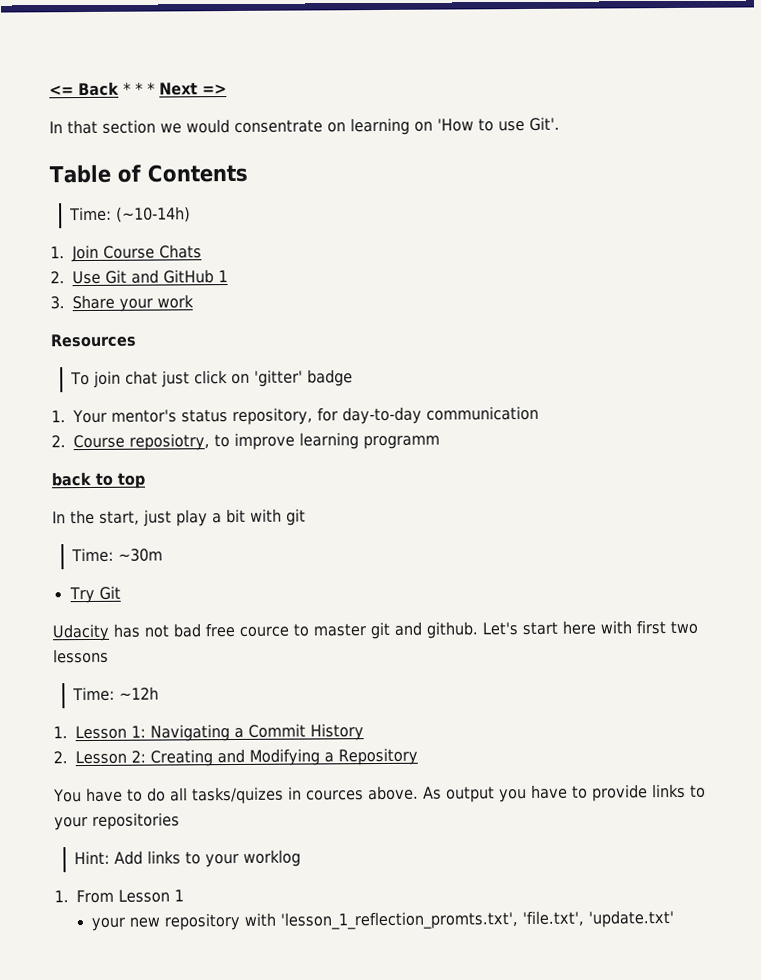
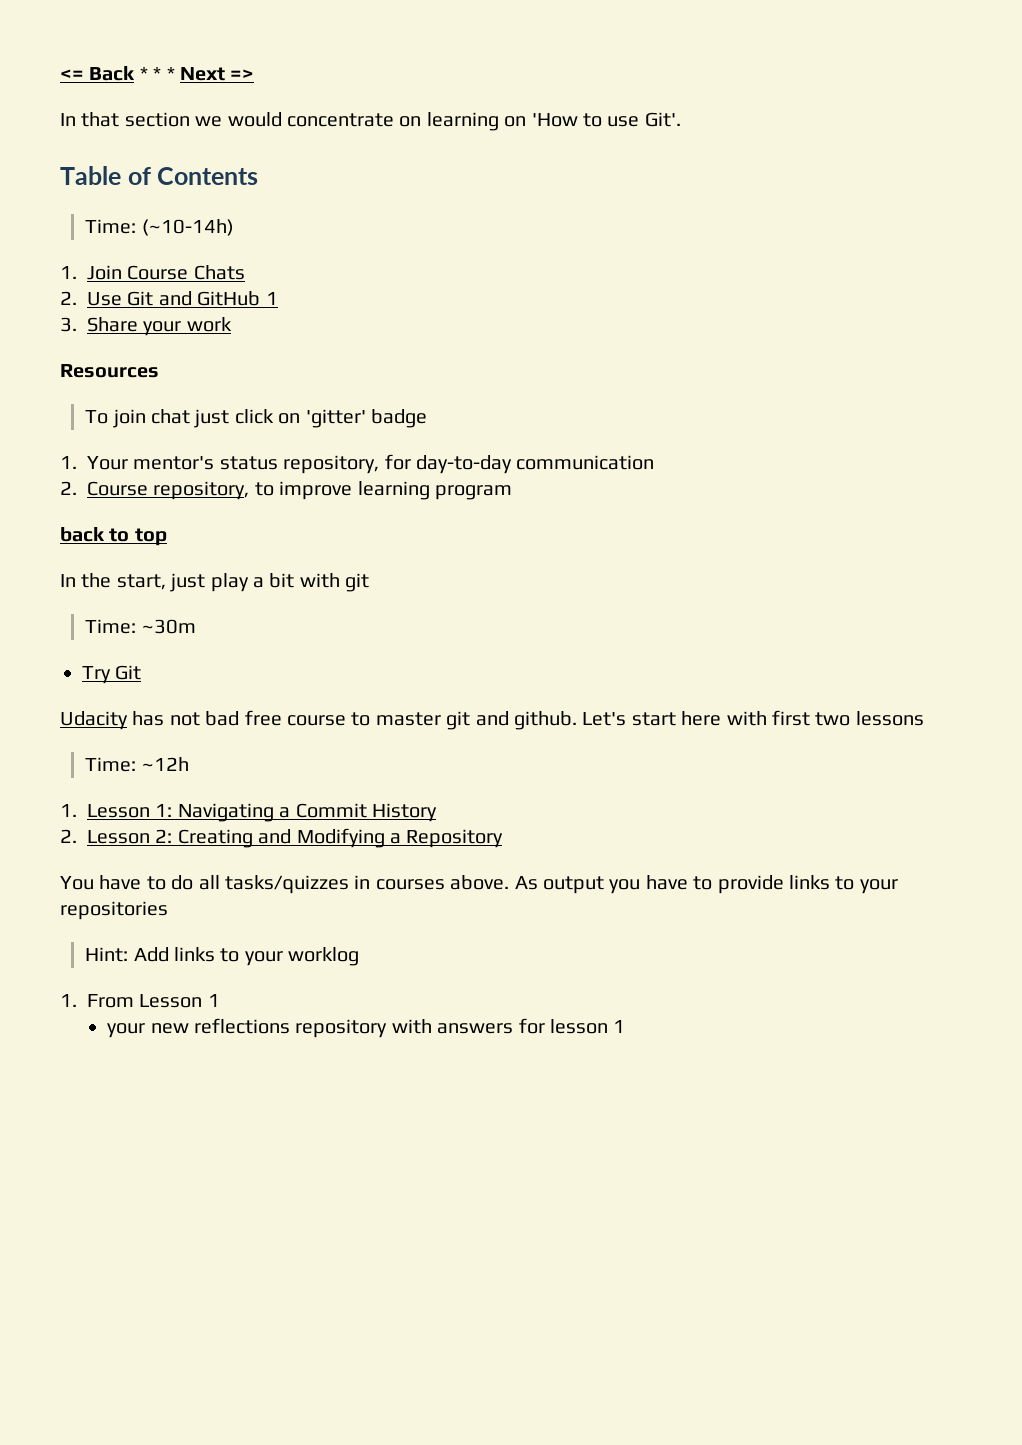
- In that section we would consentrate on learning on 'How to use Git'.
+ In that section we would concentrate on learning on 'How to use Git'.
- 2. Course reposiotry, to improve learning programm
+ 2. Course repository, to improve learning program
- Udacity has not bad free cource to master git and github.
+ Udacity has not bad free course to master git and github.
- You have to do all tasks/quizes in cources above.
+ You have to do all tasks/quizzes in courses above.
- your new repository with 'lesson_1_reflection_promts.txt', 'file.txt', 'update.txt'
+ your new reflections repository with answers for lesson 1

